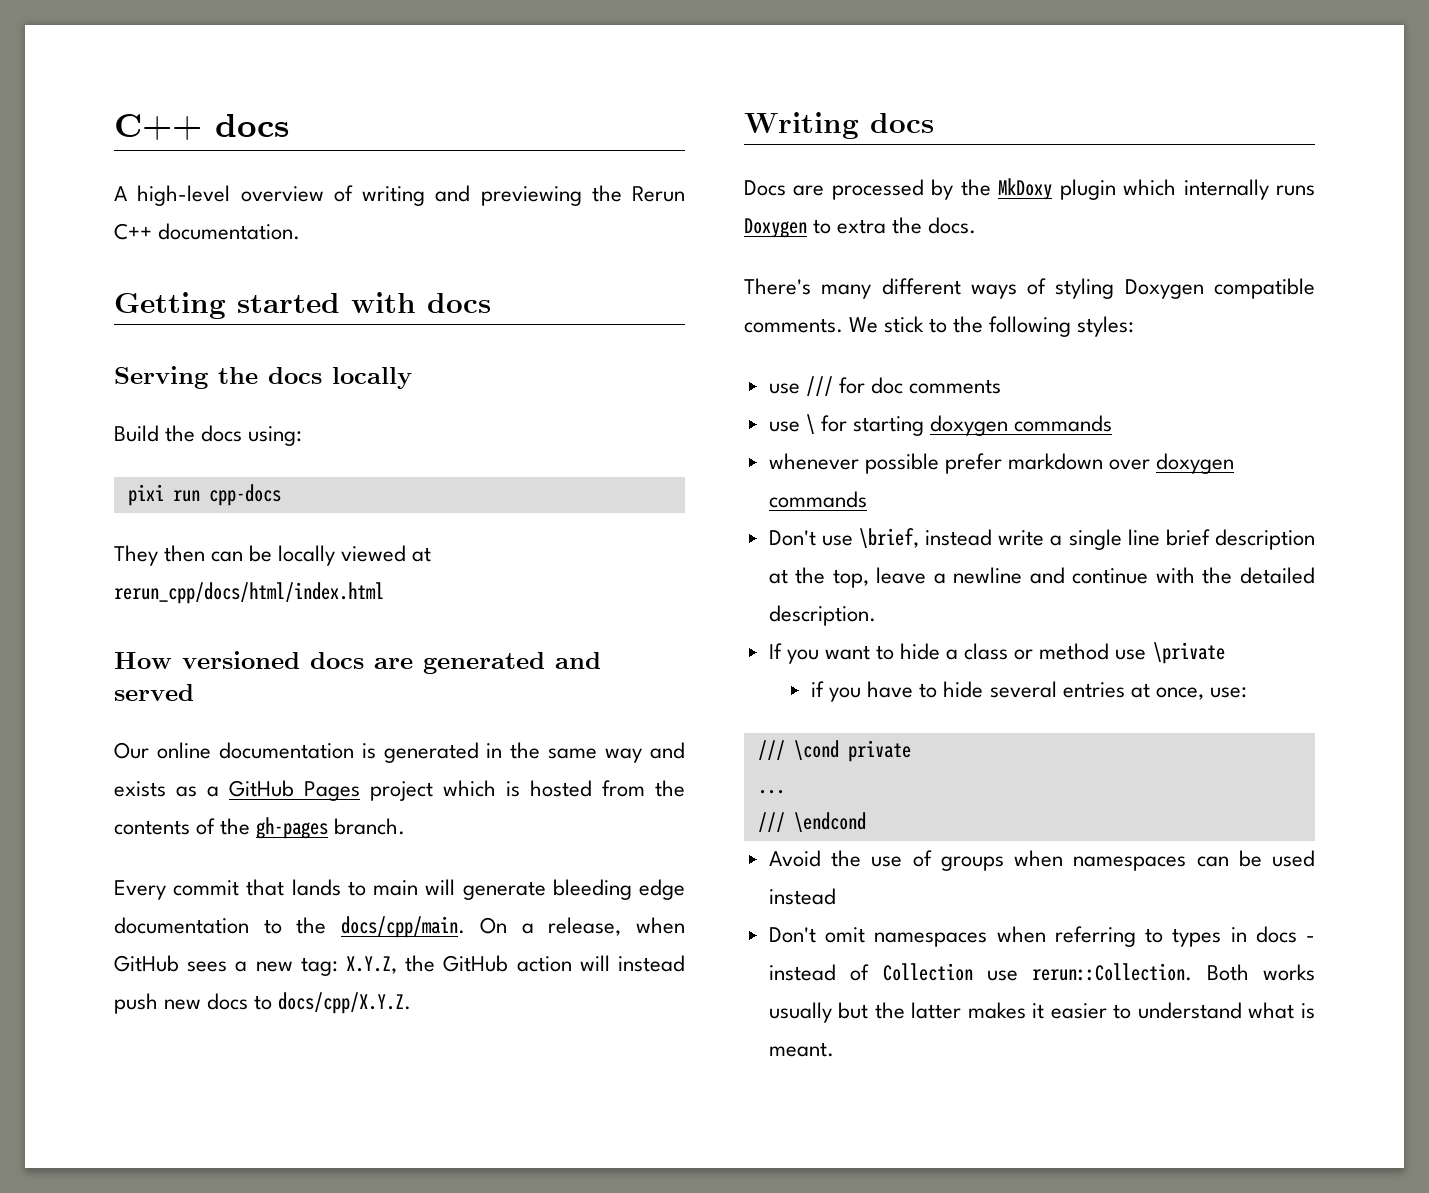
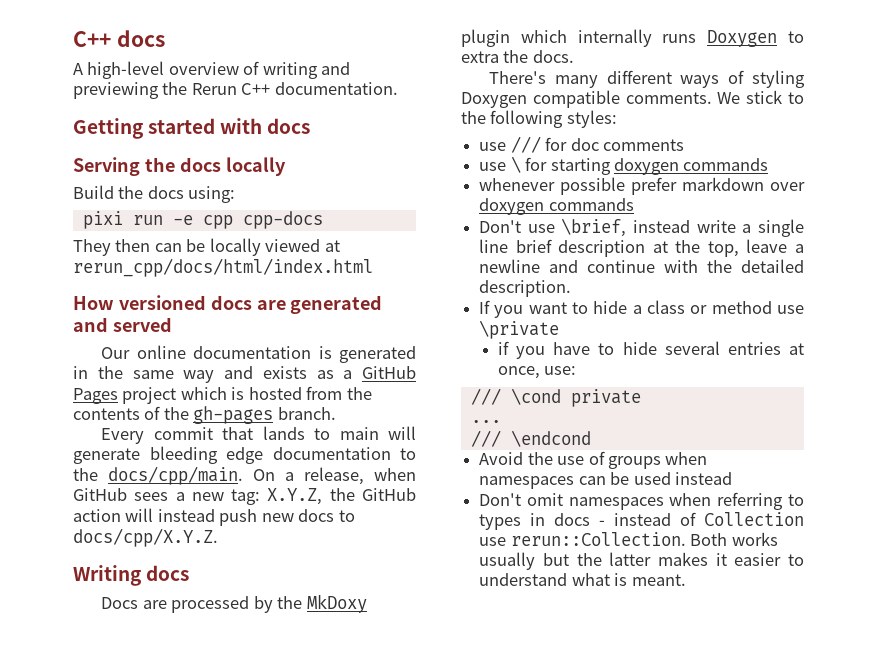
- pixi run cpp-docs
+ pixi run -e cpp cpp-docs

